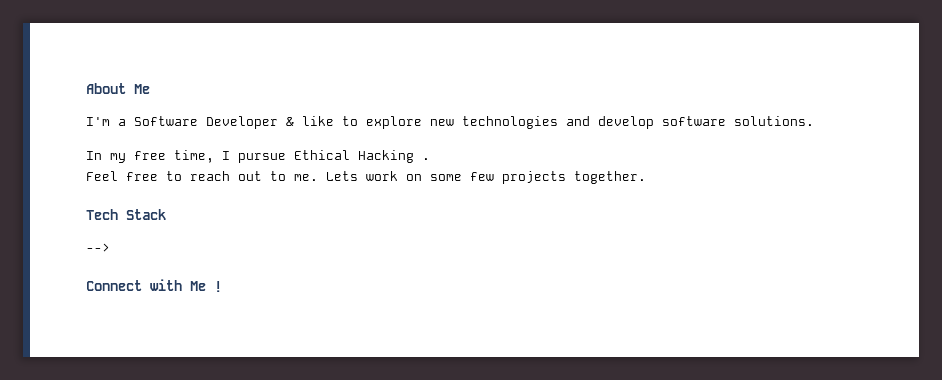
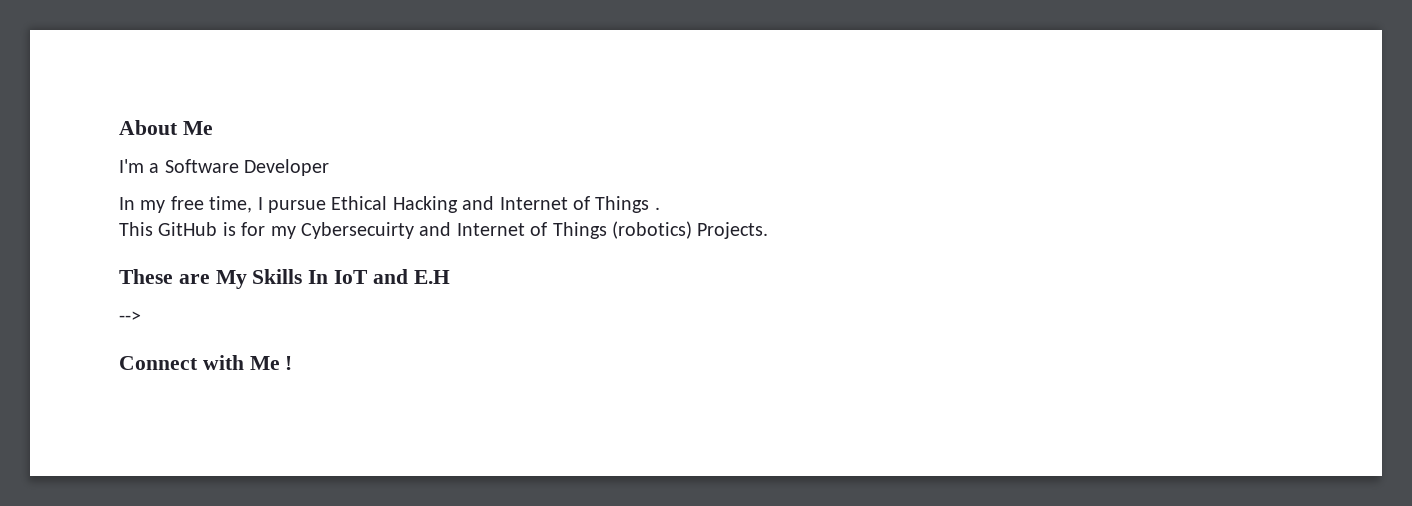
- I'm a Software Developer & like to explore new technologies and develop software solutions.
+ I'm a Software Developer
- In my free time, I pursue Ethical Hacking .
- Feel free to reach out to me. Lets work on some few projects together.
- Tech Stack
+ In my free time, I pursue Ethical Hacking and Internet of Things .
+ This GitHub is for my Cybersecuirty and Internet of Things (robotics) Projects.
+ These are My Skills In IoT and E.H

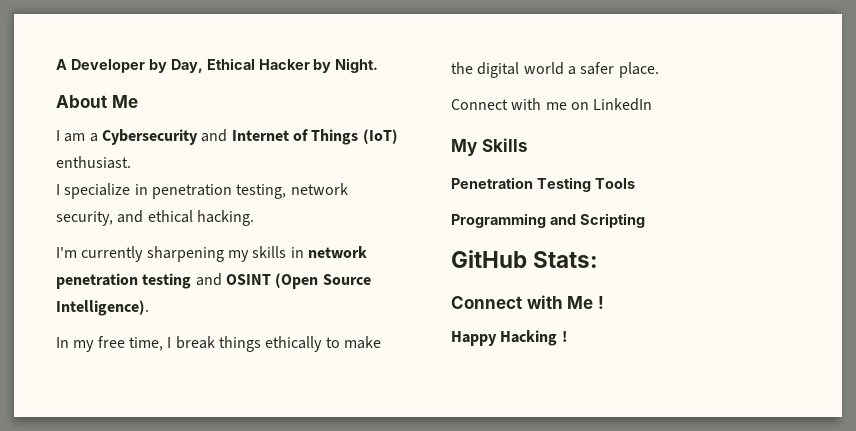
+ A Developer by Day, Ethical Hacker by Night.
  About Me
- I'm a Software Developer
+ I am a Cybersecurity and Internet of Things (IoT) enthusiast.
+ I specialize in penetration testing, network security, and ethical hacking.
+ I'm currently sharpening my skills in network penetration testing and OSINT (Open Source Intelligence).
- In my free time, I pursue Ethical Hacking and Internet of Things .
- This GitHub is for my Cybersecuirty and Internet of Things (robotics) Projects.
- These are My Skills In IoT and E.H
- -->
+ In my free time, I break things ethically to make the digital world a safer place.
+ Connect with me on LinkedIn
+ My Skills
+ Penetration Testing Tools
+ Programming and Scripting
+ GitHub Stats:
+ Happy Hacking !

